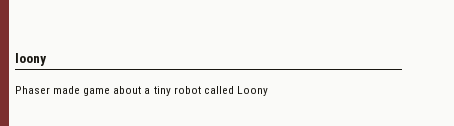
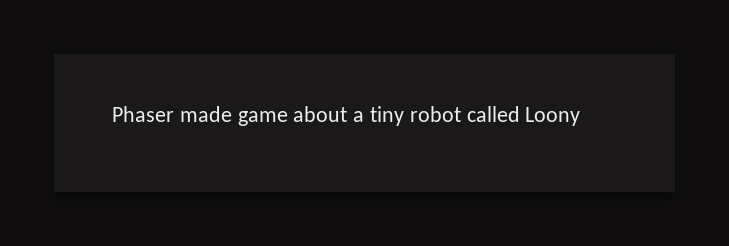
- loony

